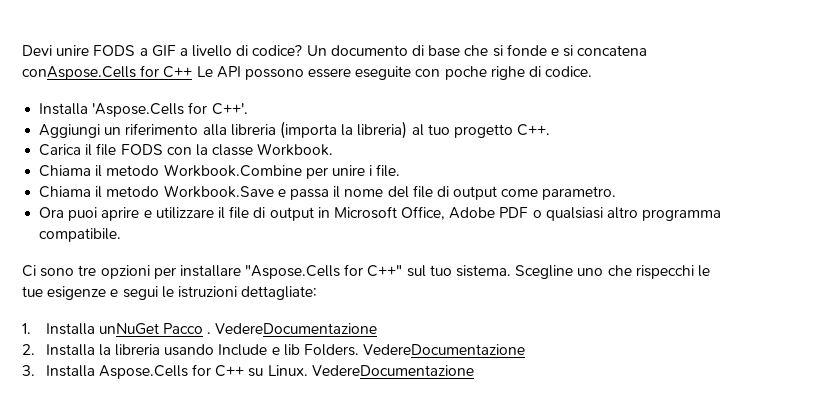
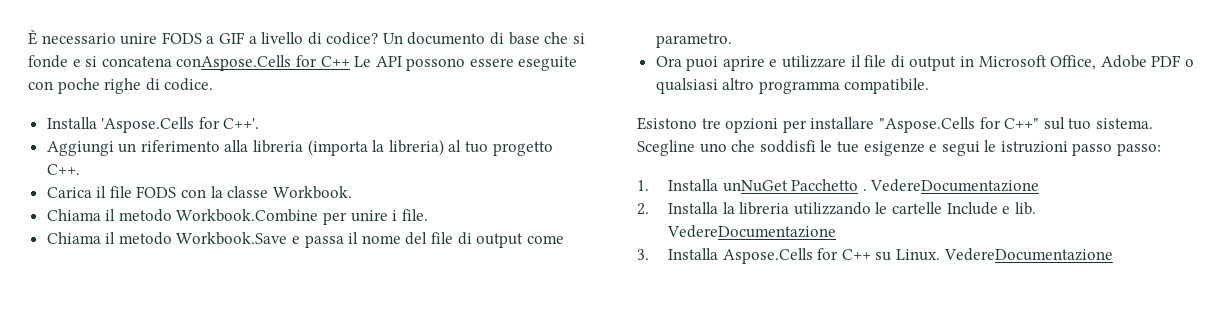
- Devi unire FODS a GIF a livello di codice?
+ È necessario unire FODS a GIF a livello di codice?
- Ci sono tre opzioni per installare "Aspose.Cells for C++" sul tuo sistema.
+ Esistono tre opzioni per installare "Aspose.Cells for C++" sul tuo sistema.
- Scegline uno che rispecchi le tue esigenze e segui le istruzioni dettagliate:
+ Scegline uno che soddisfi le tue esigenze e segui le istruzioni passo passo:
- 1. Installa unNuGet Pacco .
+ 1. Installa unNuGet Pacchetto .
- 2. Installa la libreria usando Include e lib Folders.
+ 2. Installa la libreria utilizzando le cartelle Include e lib.

